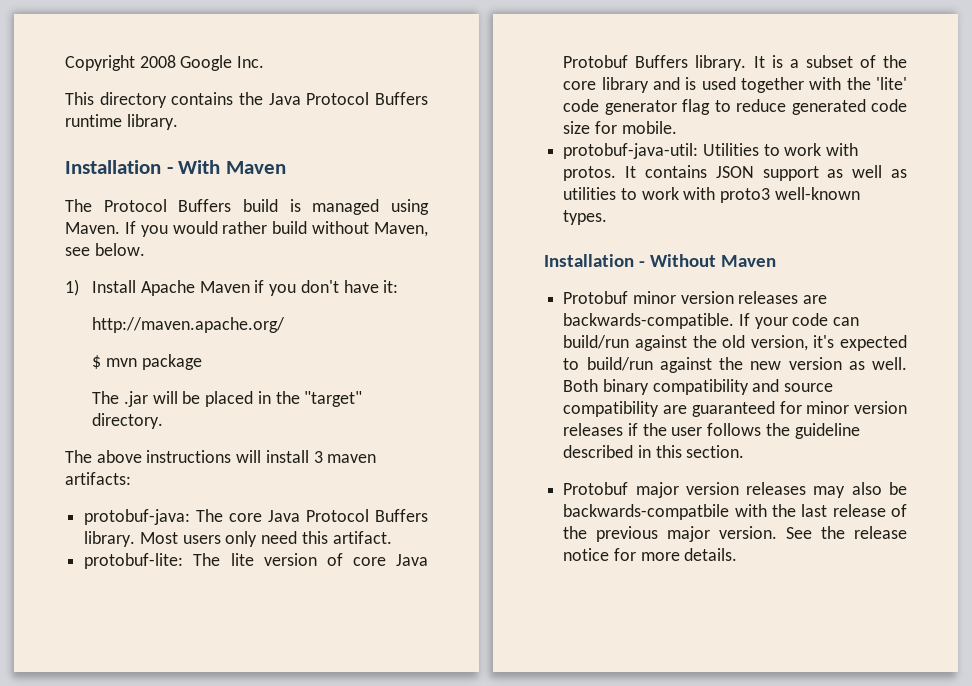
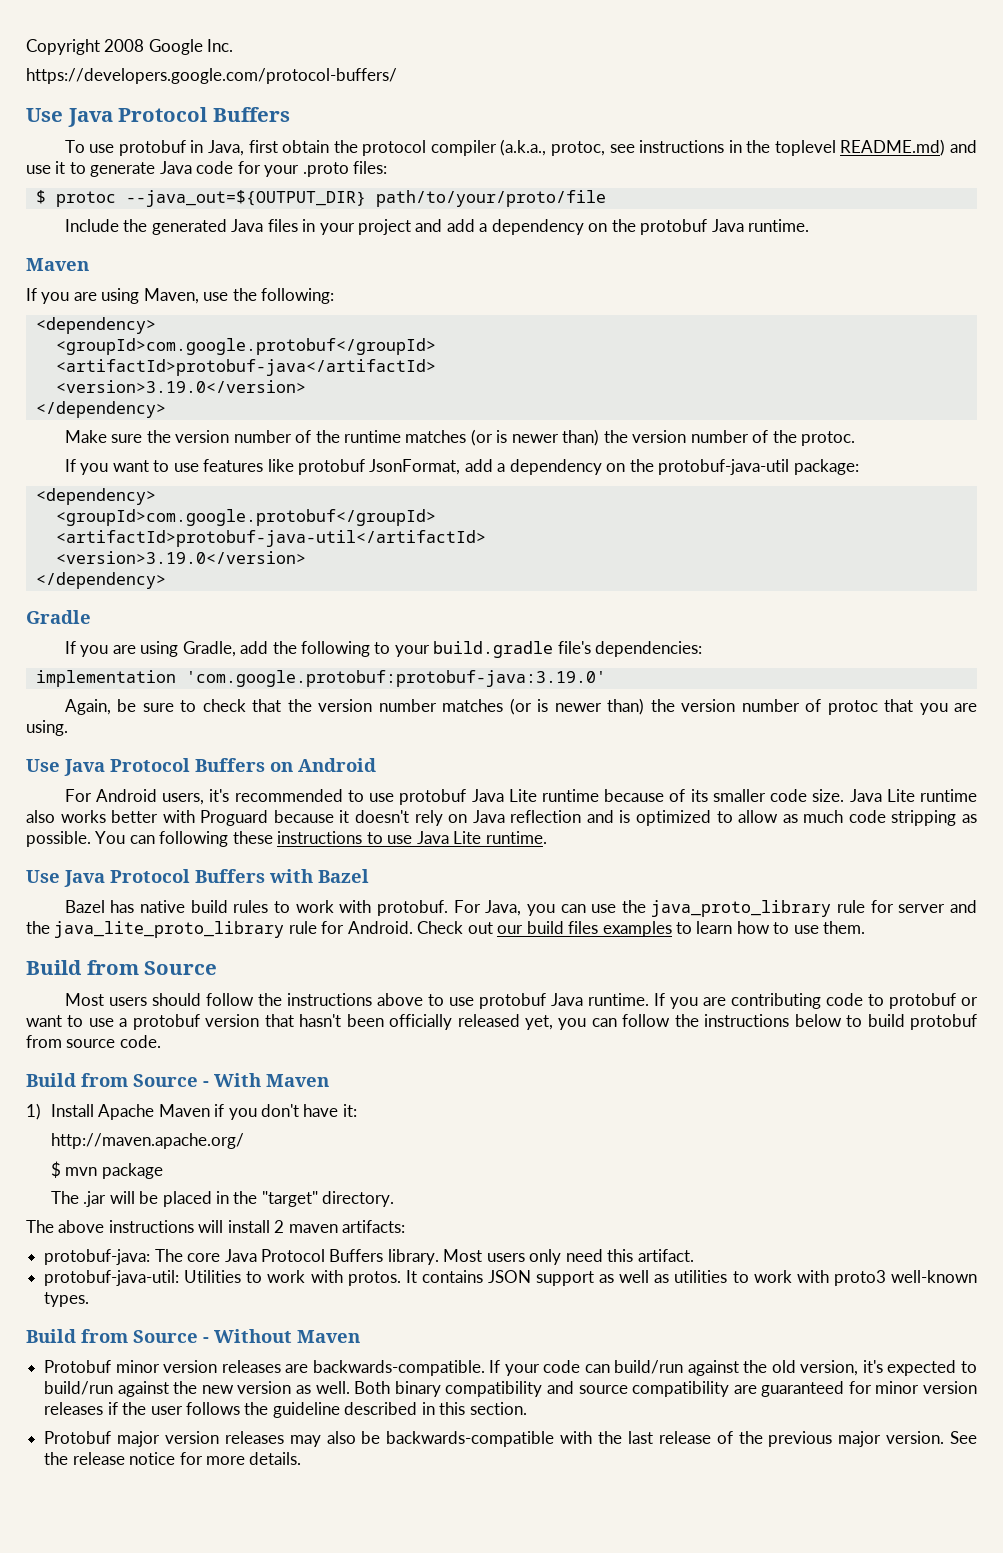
- This directory contains the Java Protocol Buffers runtime library.
- Installation - With Maven
- The Protocol Buffers build is managed using Maven. If you would rather build without Maven, see below.
+ https://developers.google.com/protocol-buffers/
+ Use Java Protocol Buffers
+ To use protobuf in Java, first obtain the protocol compiler (a.k.a., protoc, see instructions in the toplevel README.md) and use it to generate Java code for your .proto files:
+ $ protoc --java_out=${OUTPUT_DIR} path/to/your/proto/file
+ Include the generated Java files in your project and add a dependency on the protobuf Java runtime.
+ Maven
+ If you are using Maven, use the following:
+ <dependency>
+ <groupId>com.google.protobuf</groupId>
+ <artifactId>protobuf-java</artifactId>
+ <version>3.19.0</version>
+ </dependency>
+ Make sure the version number of the runtime matches (or is newer than) the version number of the protoc.
+ If you want to use features like protobuf JsonFormat, add a dependency on the protobuf-java-util package:
+ <dependency>
+ <groupId>com.google.protobuf</groupId>
+ <artifactId>protobuf-java-util</artifactId>
+ <version>3.19.0</version>
+ </dependency>
+ Gradle
+ If you are using Gradle, add the following to your build.gradle file's dependencies:
+ implementation 'com.google.protobuf:protobuf-java:3.19.0'
+ Again, be sure to check that the version number matches (or is newer than) the version number of protoc that you are using.
+ Use Java Protocol Buffers on Android
+ For Android users, it's recommended to use protobuf Java Lite runtime because of its smaller code size. Java Lite runtime also works better with Proguard because it doesn't rely on Java reflection and is optimized to allow as much code stripping as possible. You can following these instructions to use Java Lite runtime.
+ Use Java Protocol Buffers with Bazel
+ Bazel has native build rules to work with protobuf. For Java, you can use the java_proto_library rule for server and the java_lite_proto_library rule for Android. Check out our build files examples to learn how to use them.
+ Build from Source
+ Most users should follow the instructions above to use protobuf Java runtime. If you are contributing code to protobuf or want to use a protobuf version that hasn't been officially released yet, you can follow the instructions below to build protobuf from source code.
+ Build from Source - With Maven
- The above instructions will install 3 maven artifacts:
+ The above instructions will install 2 maven artifacts:
- protobuf-lite: The lite version of core Java Protobuf Buffers library. It is a subset of the core library and is used together with the 'lite' code generator flag to reduce generated code size for mobile.
- Installation - Without Maven
+ Build from Source - Without Maven
- Protobuf major version releases may also be backwards-compatbile with the last release of the previous major version.
+ Protobuf major version releases may also be backwards-compatible with the last release of the previous major version.

